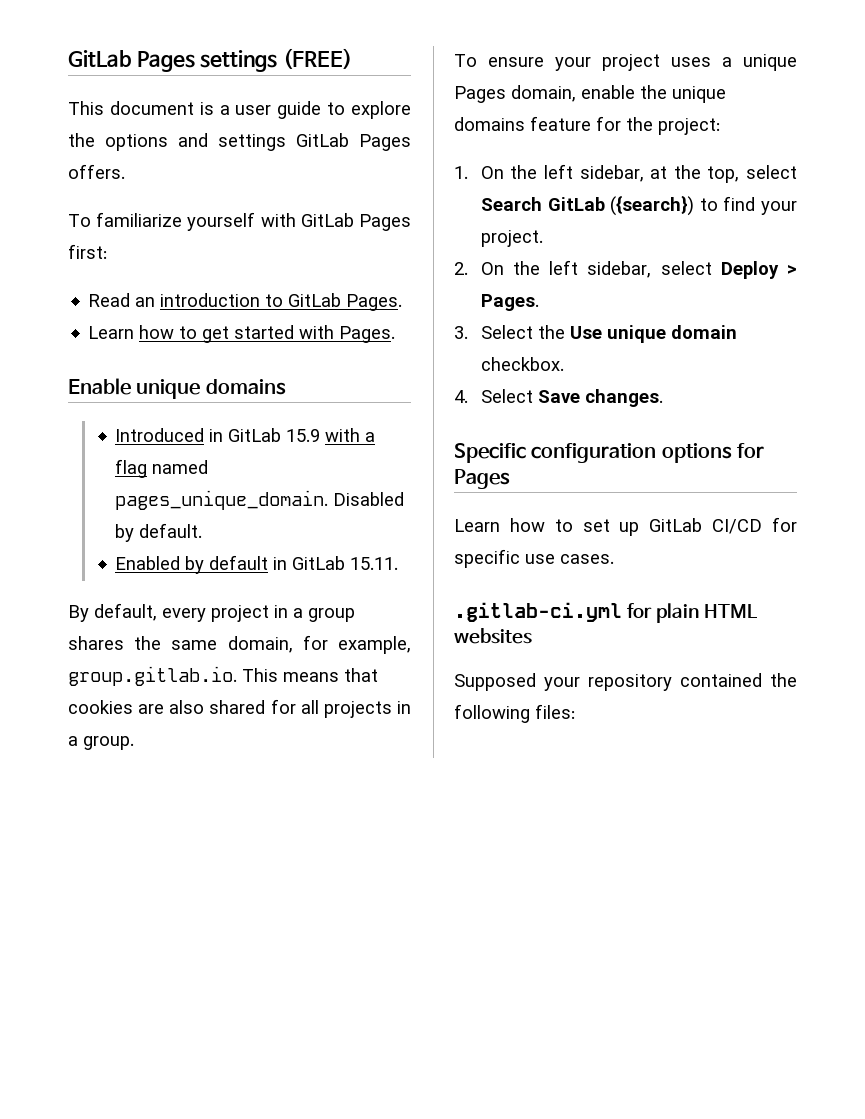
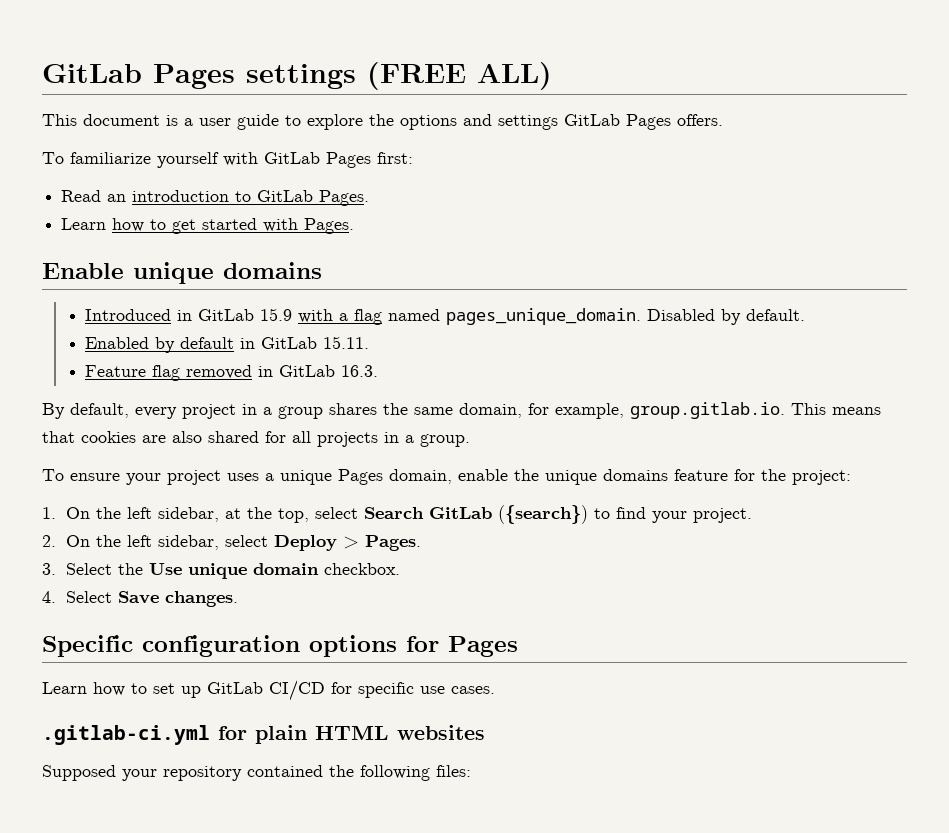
- GitLab Pages settings (FREE)
+ GitLab Pages settings (FREE ALL)
+ Feature flag removed in GitLab 16.3.

